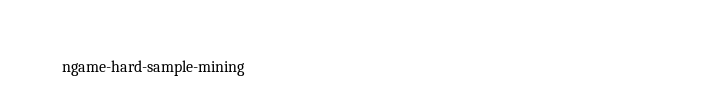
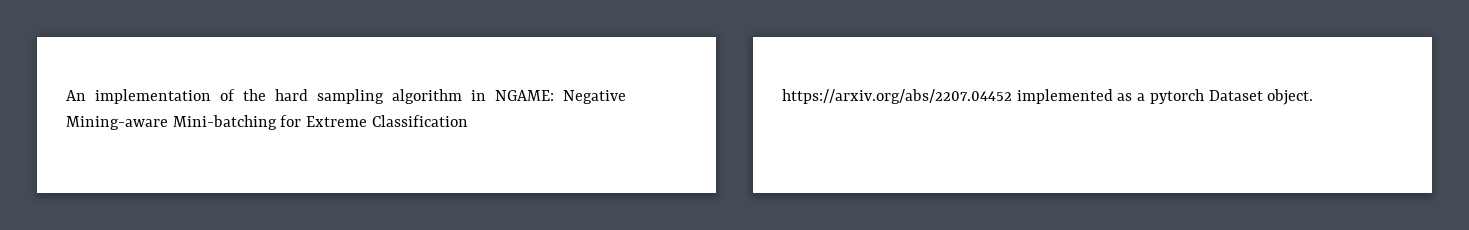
- ngame-hard-sample-mining
+ An implementation of the hard sampling algorithm in NGAME: Negative Mining-aware Mini-batching for Extreme Classification https://arxiv.org/abs/2207.04452 implemented as a pytorch Dataset object.

